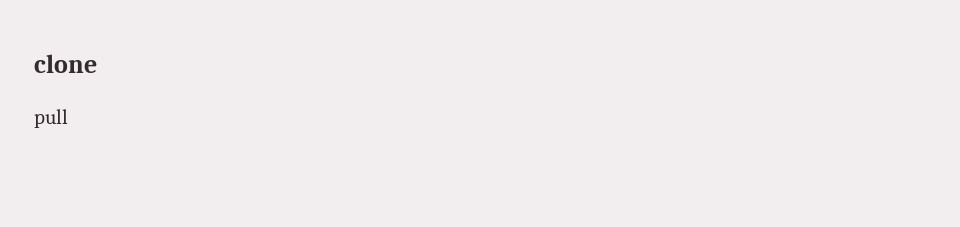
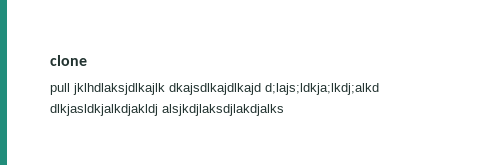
- pull
+ pull jklhdlaksjdlkajlk dkajsdlkajdlkajd d;lajs;ldkja;lkdj;alkd dlkjasldkjalkdjakldj alsjkdjlaksdjlakdjalks

